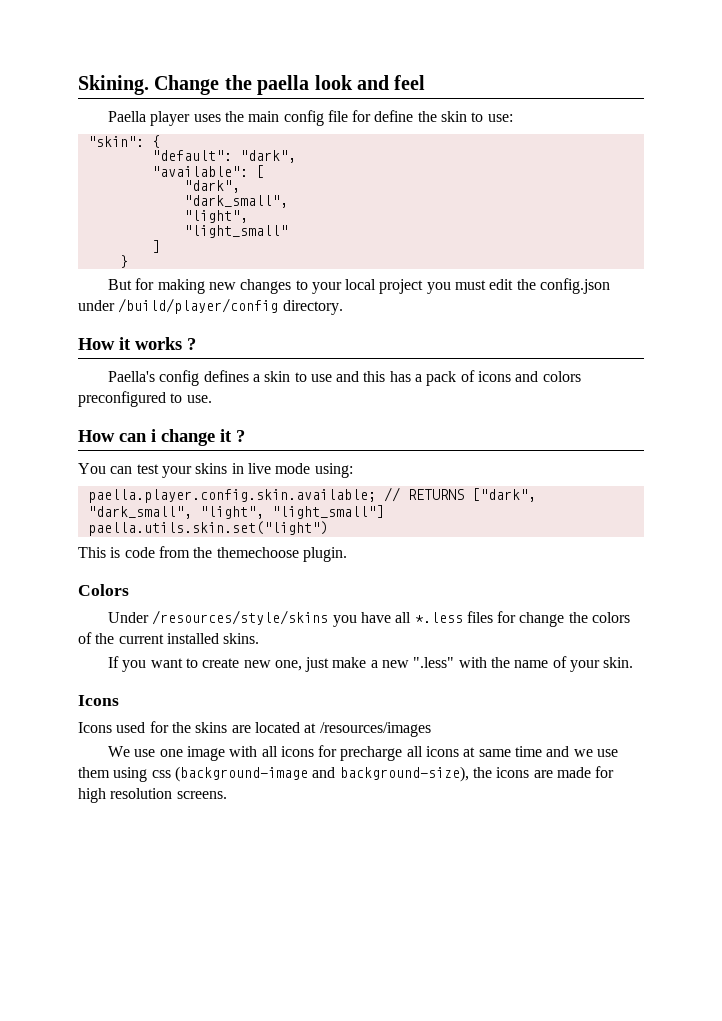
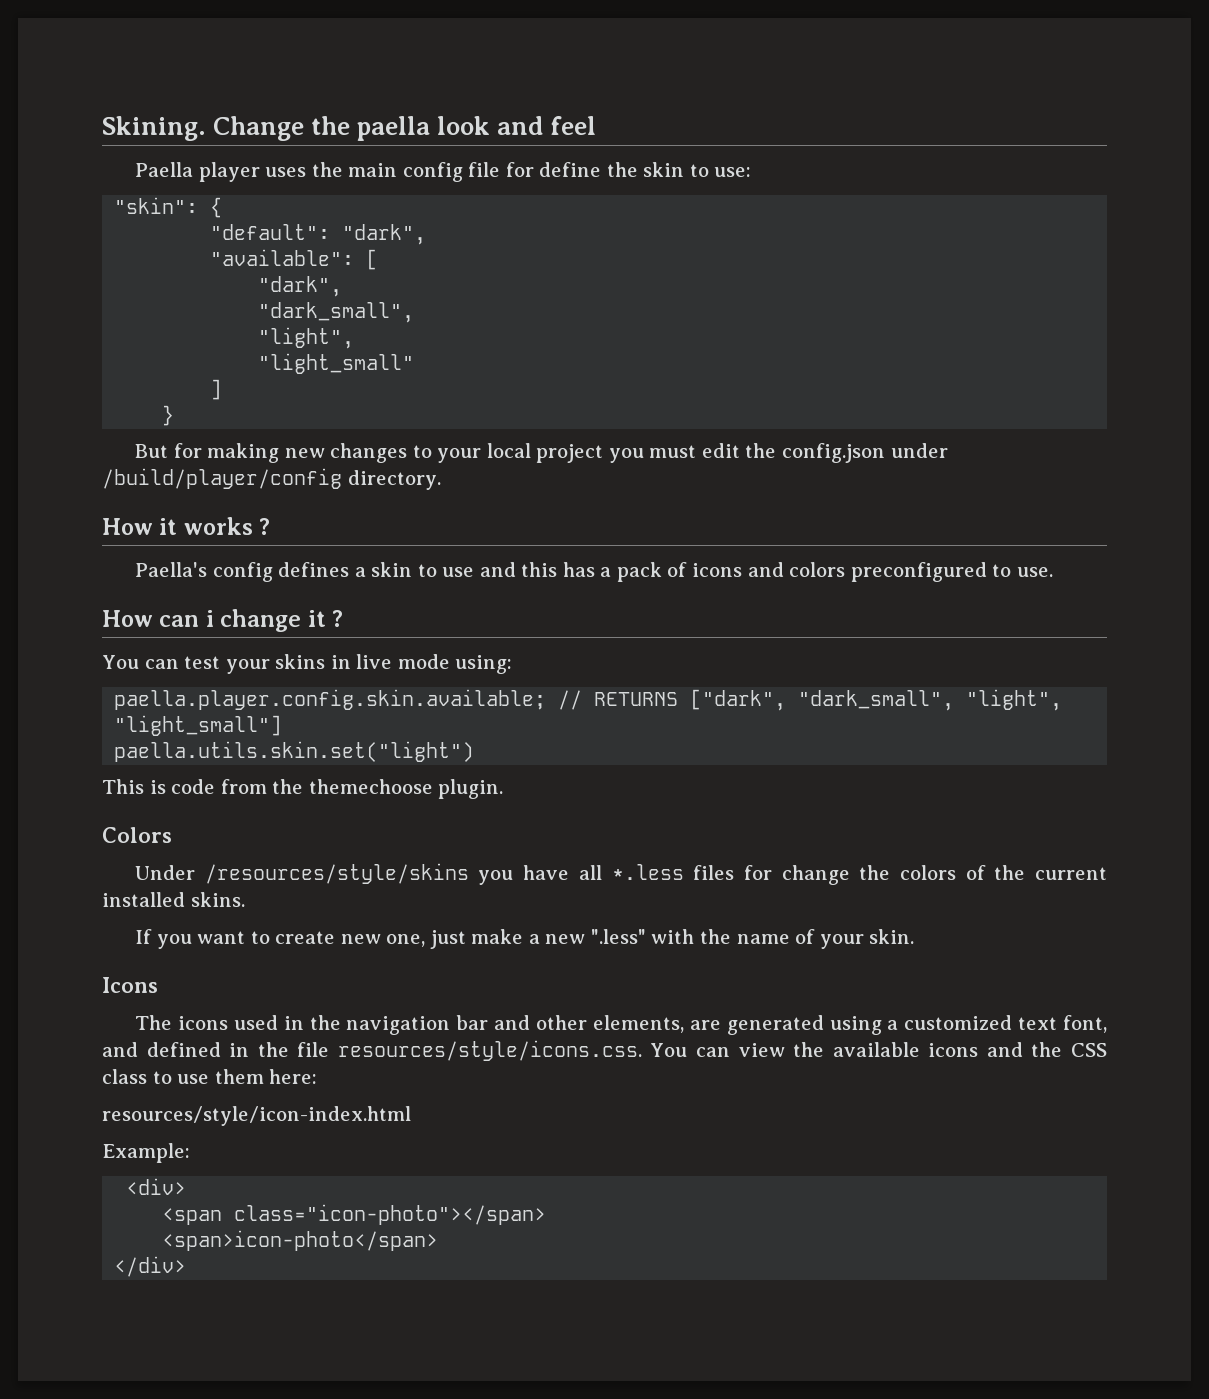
- Icons used for the skins are located at /resources/images
- We use one image with all icons for precharge all icons at same time and we use them using css (background-image and background-size), the icons are made for high resolution screens.
+ The icons used in the navigation bar and other elements, are generated using a customized text font, and defined in the file resources/style/icons.css. You can view the available icons and the CSS class to use them here:
+ resources/style/icon-index.html
+ Example:
+ <div>
+ <span class="icon-photo"></span>
+ <span>icon-photo</span>
+ </div>

